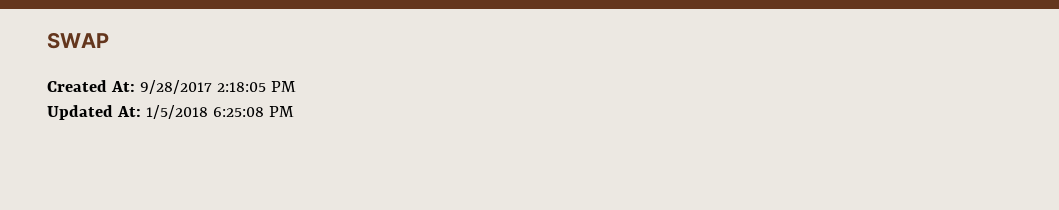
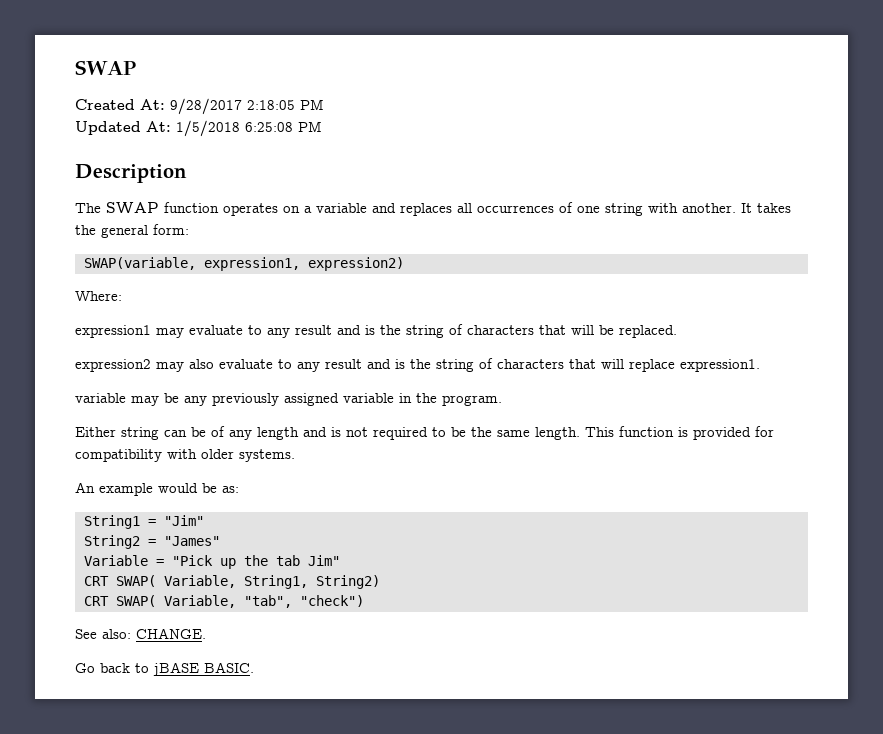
+ Description
+ The SWAP function operates on a variable and replaces all occurrences of one string with another. It takes the general form:
+ SWAP(variable, expression1, expression2)
+ Where:
+ expression1 may evaluate to any result and is the string of characters that will be replaced.
+ expression2 may also evaluate to any result and is the string of characters that will replace expression1.
+ variable may be any previously assigned variable in the program.
+ Either string can be of any length and is not required to be the same length. This function is provided for compatibility with older systems.
+ An example would be as:
+ String1 = "Jim"
+ String2 = "James"
+ Variable = "Pick up the tab Jim"
+ CRT SWAP( Variable, String1, String2)
+ CRT SWAP( Variable, "tab", "check")
+ See also: CHANGE.
+ Go back to jBASE BASIC.

